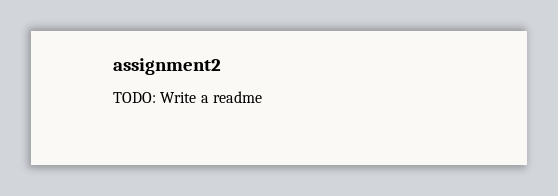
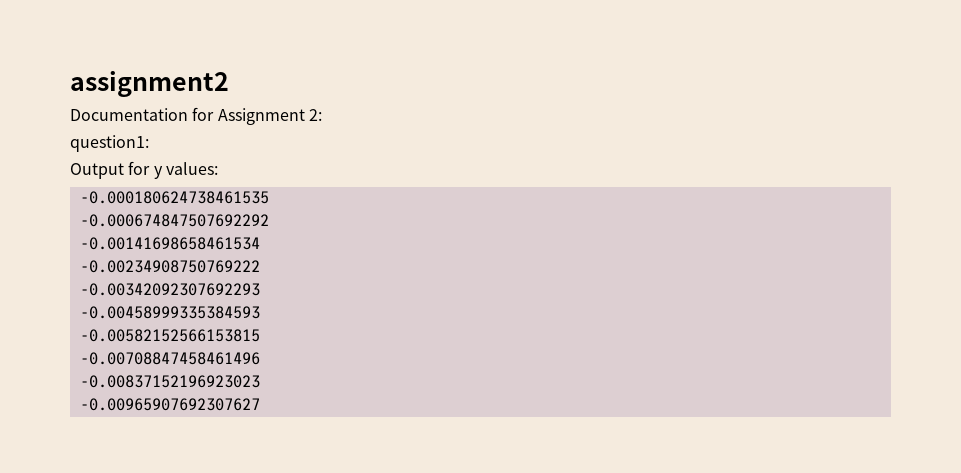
- TODO: Write a readme
+ Documentation for Assignment 2:
+ question1:
+ Output for y values:
+ -0.000180624738461535
+ -0.000674847507692292
+ -0.00141698658461534
+ -0.00234908750769222
+ -0.00342092307692293
+ -0.00458999335384593
+ -0.00582152566153815
+ -0.00708847458461496
+ -0.00837152196923023
+ -0.00965907692307627

